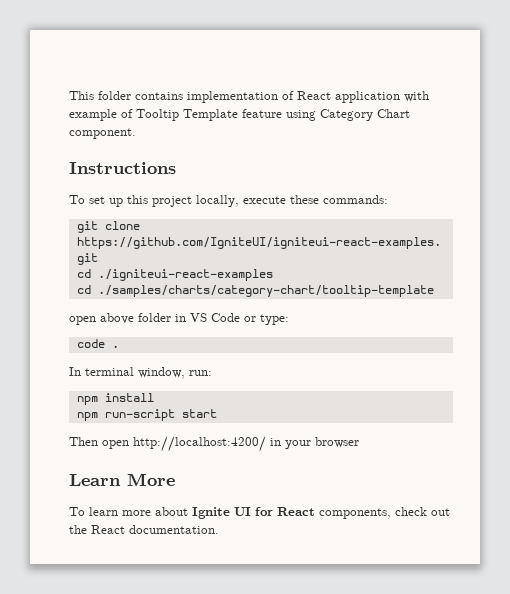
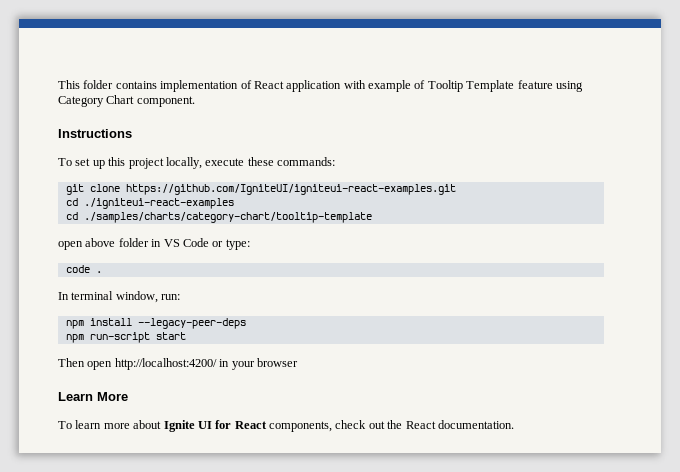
- npm install
+ npm install --legacy-peer-deps

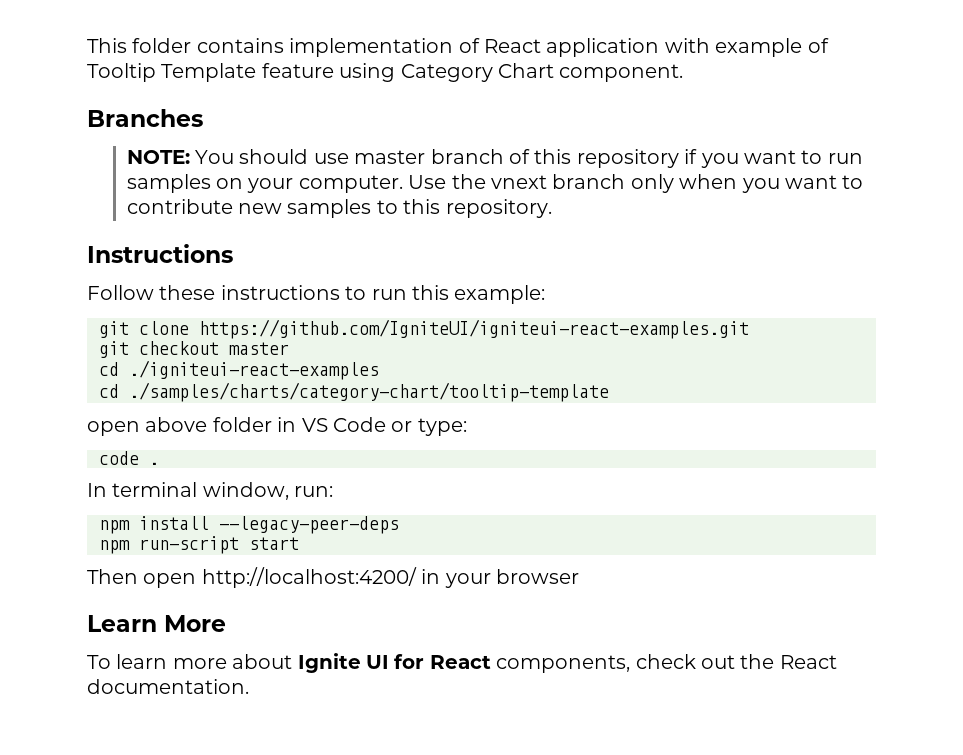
+ Branches
+ NOTE: You should use master branch of this repository if you want to run samples on your computer. Use the vnext branch only when you want to contribute new samples to this repository.
  Instructions
- To set up this project locally, execute these commands:
+ Follow these instructions to run this example:
+ git checkout master

